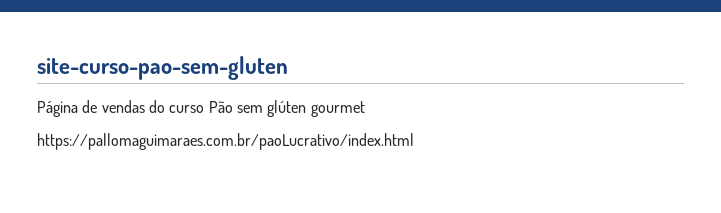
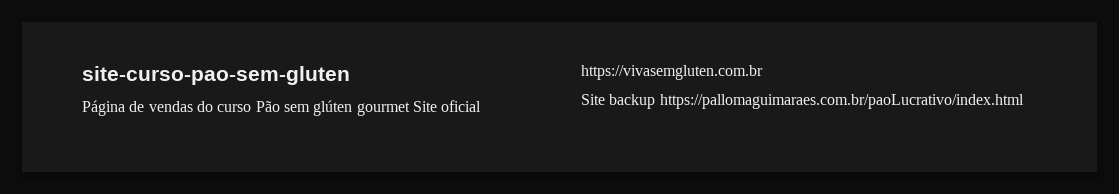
- Página de vendas do curso Pão sem glúten gourmet
- https://pallomaguimaraes.com.br/paoLucrativo/index.html
+ Página de vendas do curso Pão sem glúten gourmet Site oficial https://vivasemgluten.com.br
+ Site backup https://pallomaguimaraes.com.br/paoLucrativo/index.html

